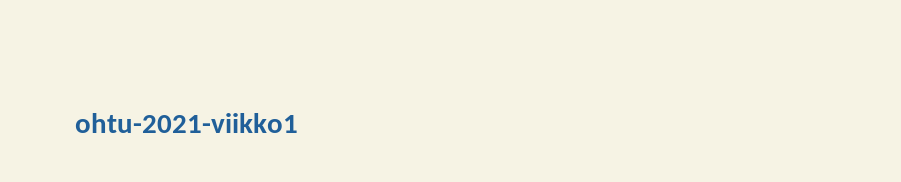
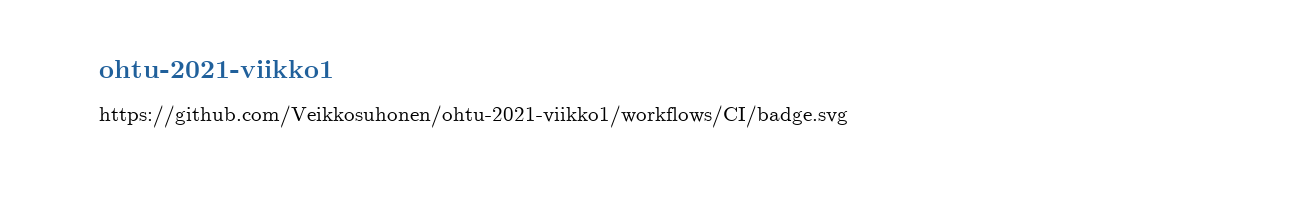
+ https://github.com/Veikkosuhonen/ohtu-2021-viikko1/workflows/CI/badge.svg

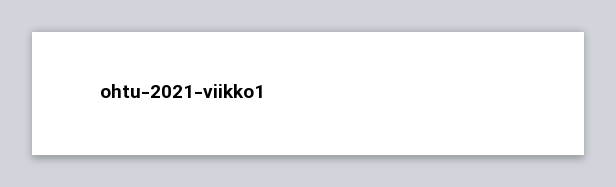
- https://github.com/Veikkosuhonen/ohtu-2021-viikko1/workflows/CI/badge.svg

